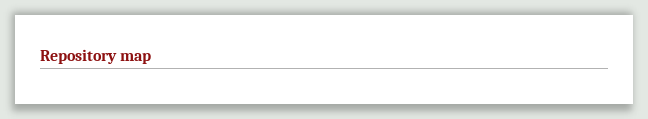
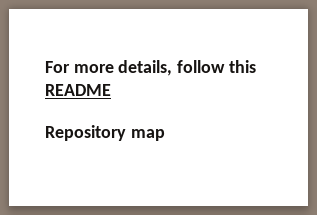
+ For more details, follow this README

